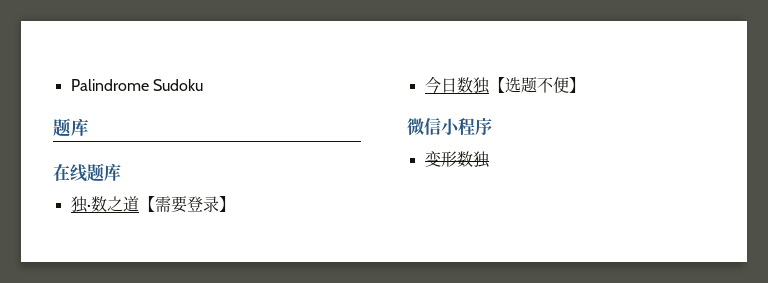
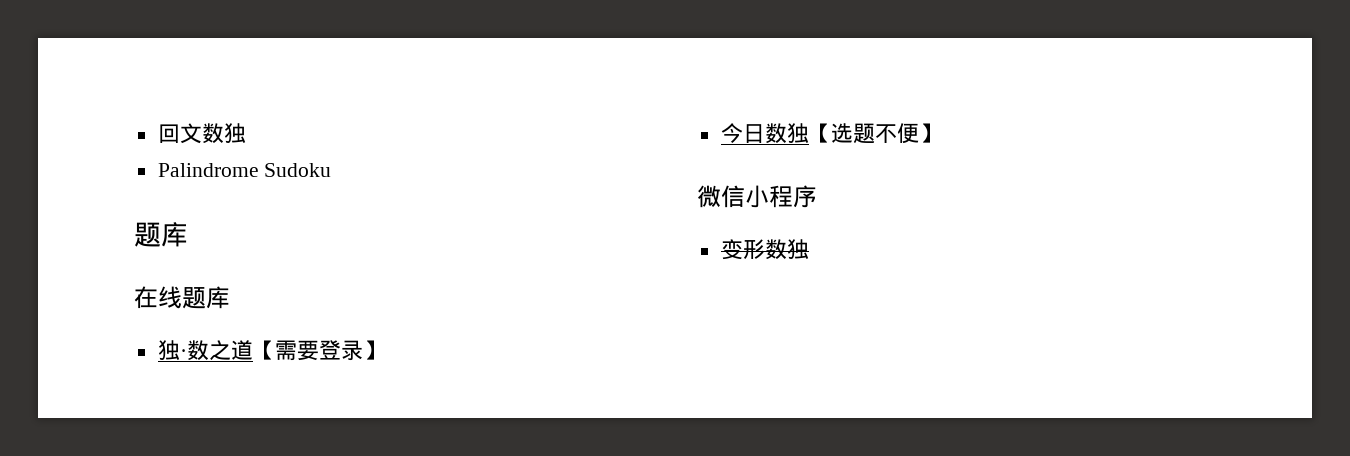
+ 回文数独

